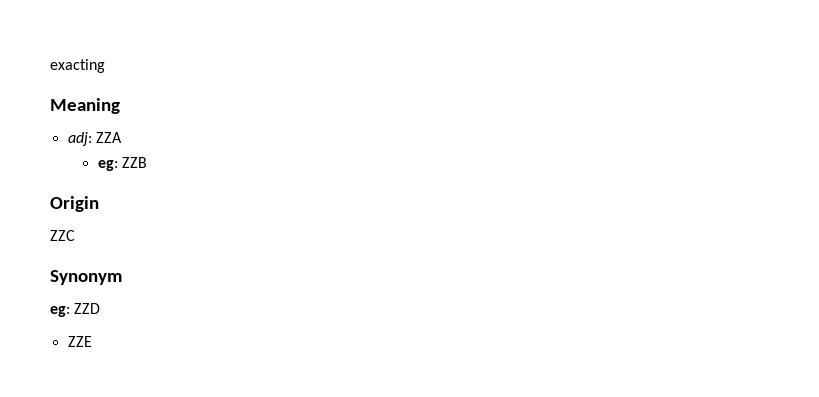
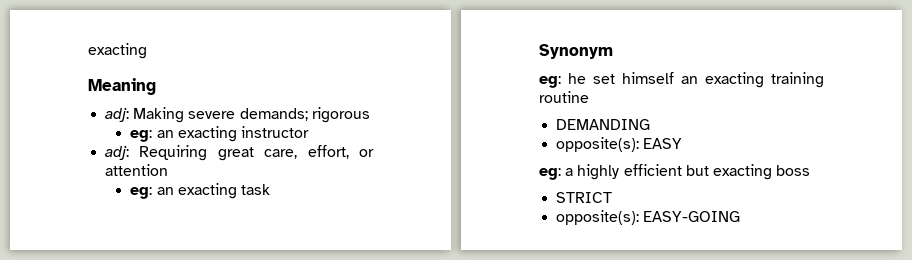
- adj: ZZA
- eg: ZZB
- Origin
- ZZC
+ adj: Making severe demands; rigorous
+ eg: an exacting instructor
+ adj: Requiring great care, effort, or attention
+ eg: an exacting task
  Synonym
- eg: ZZD
- ZZE
+ eg: he set himself an exacting training routine
+ DEMANDING
+ opposite(s): EASY
+ eg: a highly efficient but exacting boss
+ STRICT
+ opposite(s): EASY-GOING

